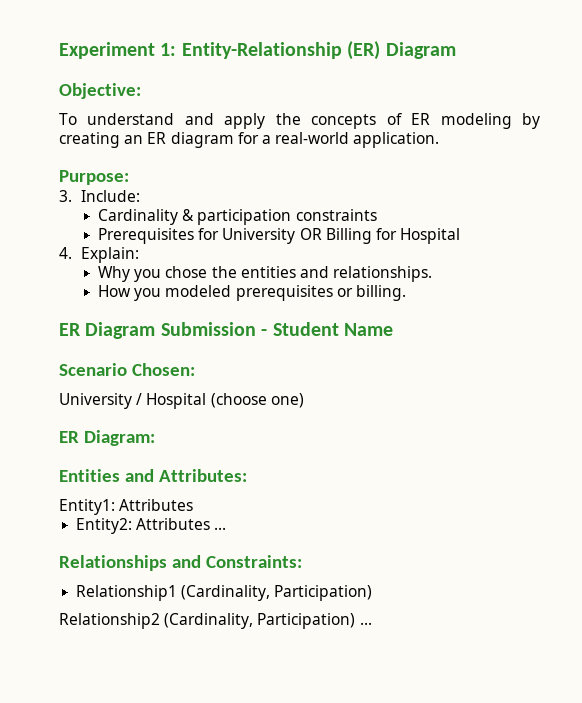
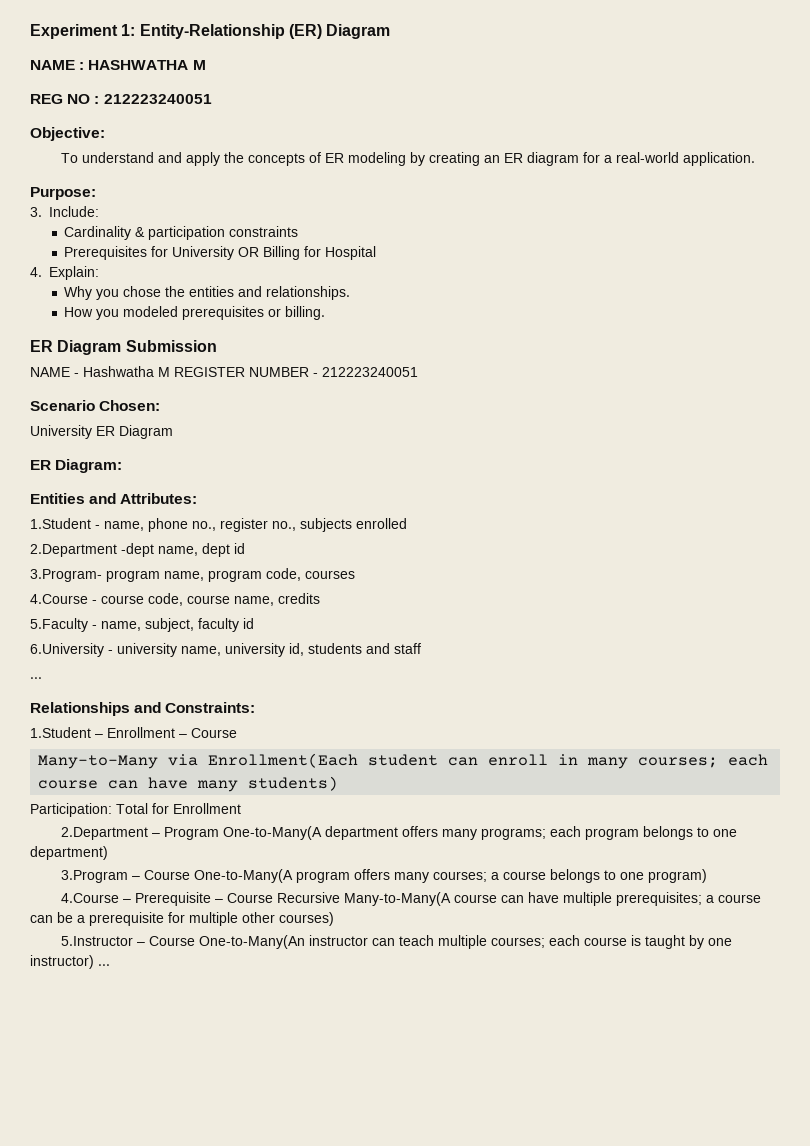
+ NAME : HASHWATHA M
+ REG NO : 212223240051
- ER Diagram Submission - Student Name
+ ER Diagram Submission
+ NAME - Hashwatha M REGISTER NUMBER - 212223240051
- University / Hospital (choose one)
+ University ER Diagram
- Entity1: Attributes
- Entity2: Attributes ...
+ 1.Student - name, phone no., register no., subjects enrolled
+ 2.Department -dept name, dept id
+ 3.Program- program name, program code, courses
+ 4.Course - course code, course name, credits
+ 5.Faculty - name, subject, faculty id
+ 6.University - university name, university id, students and staff
+ ...
  Relationships and Constraints:
- Relationship1 (Cardinality, Participation)
- Relationship2 (Cardinality, Participation) ...
+ 1.Student – Enrollment – Course
+ Many-to-Many via Enrollment(Each student can enroll in many courses; each course can have many students)
+ Participation: Total for Enrollment
+ 2.Department – Program One-to-Many(A department offers many programs; each program belongs to one department)
+ 3.Program – Course One-to-Many(A program offers many courses; a course belongs to one program)
+ 4.Course – Prerequisite – Course Recursive Many-to-Many(A course can have multiple prerequisites; a course can be a prerequisite for multiple other courses)
+ 5.Instructor – Course One-to-Many(An instructor can teach multiple courses; each course is taught by one instructor) ...

